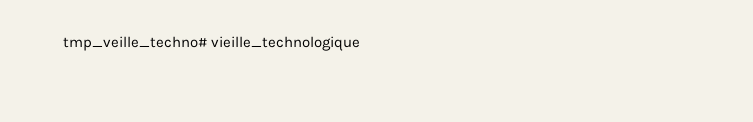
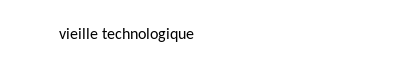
- tmp_veille_techno# vieille_technologique
+ vieille technologique

